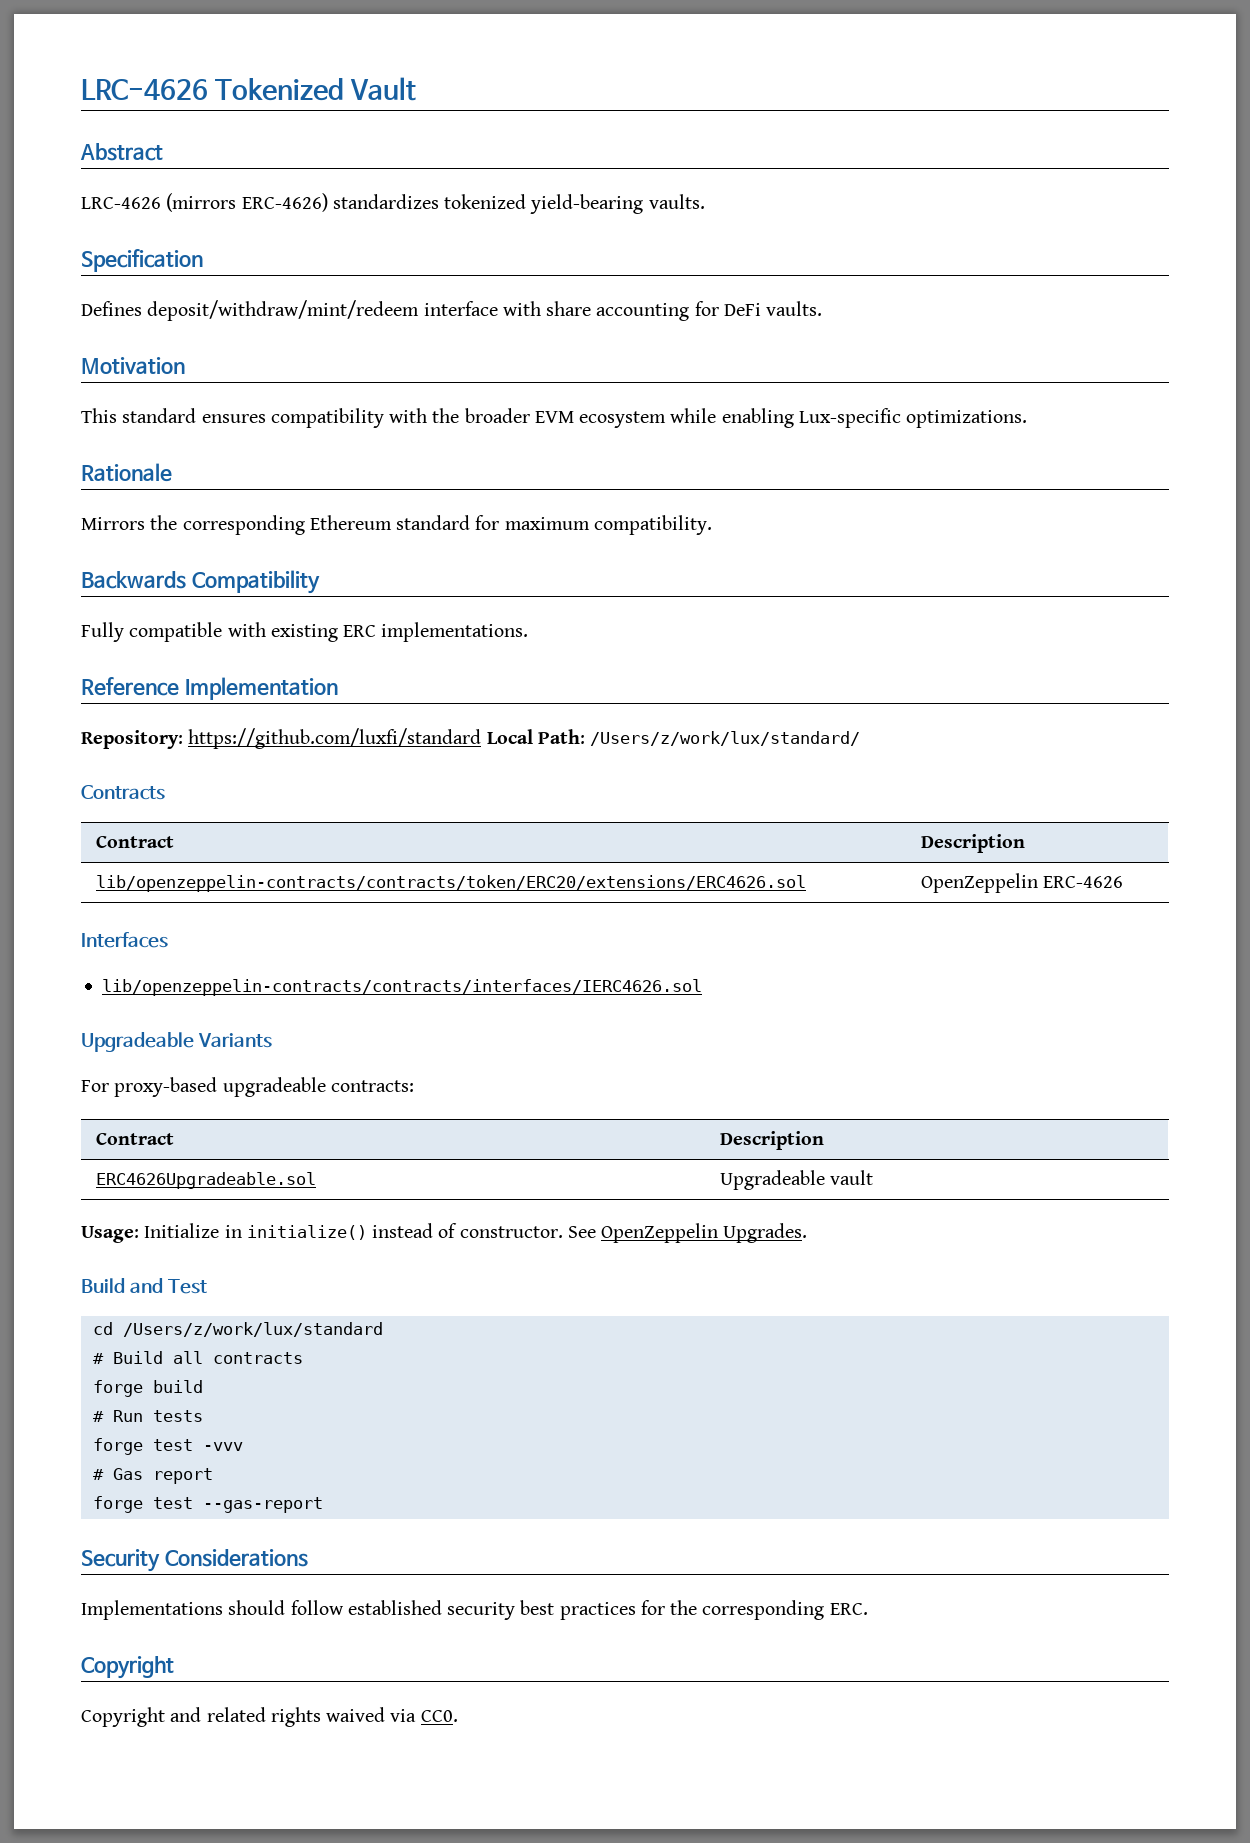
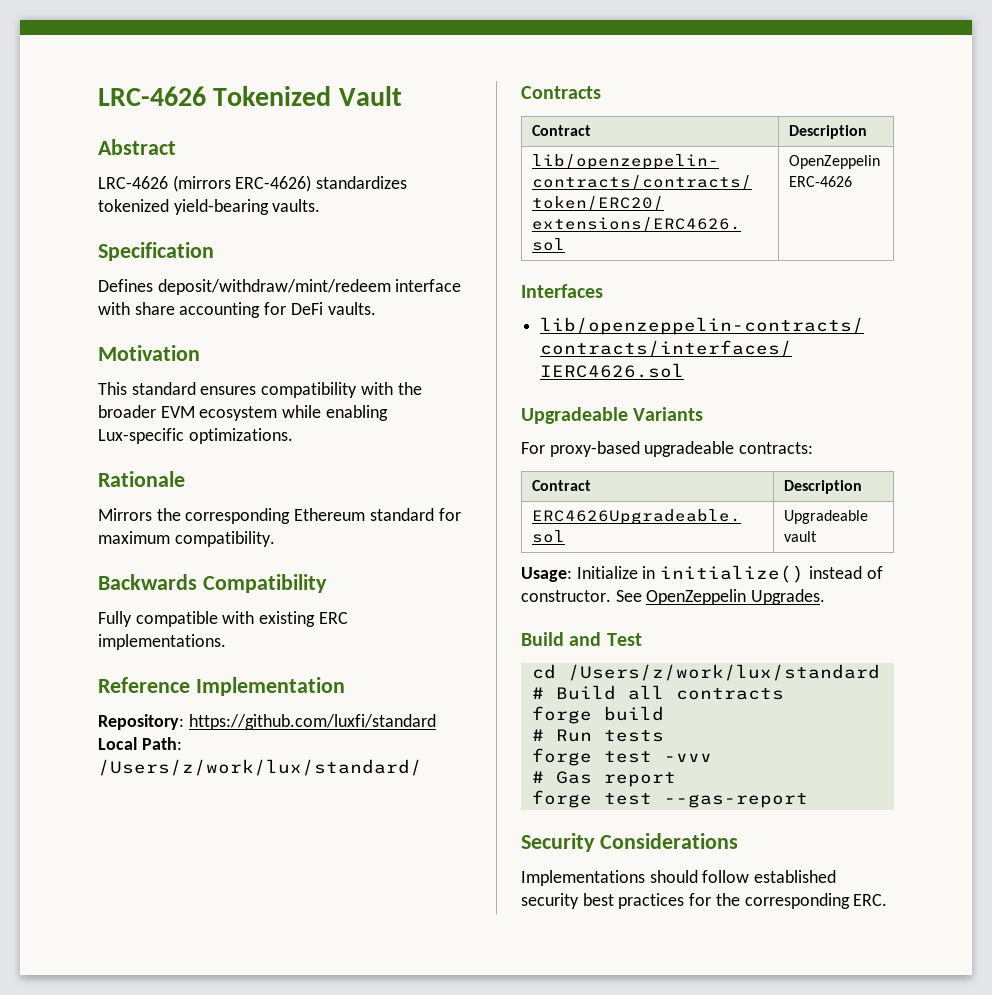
  Implementations should follow established security best practices for the corresponding ERC.
- Copyright
- Copyright and related rights waived via CC0.

